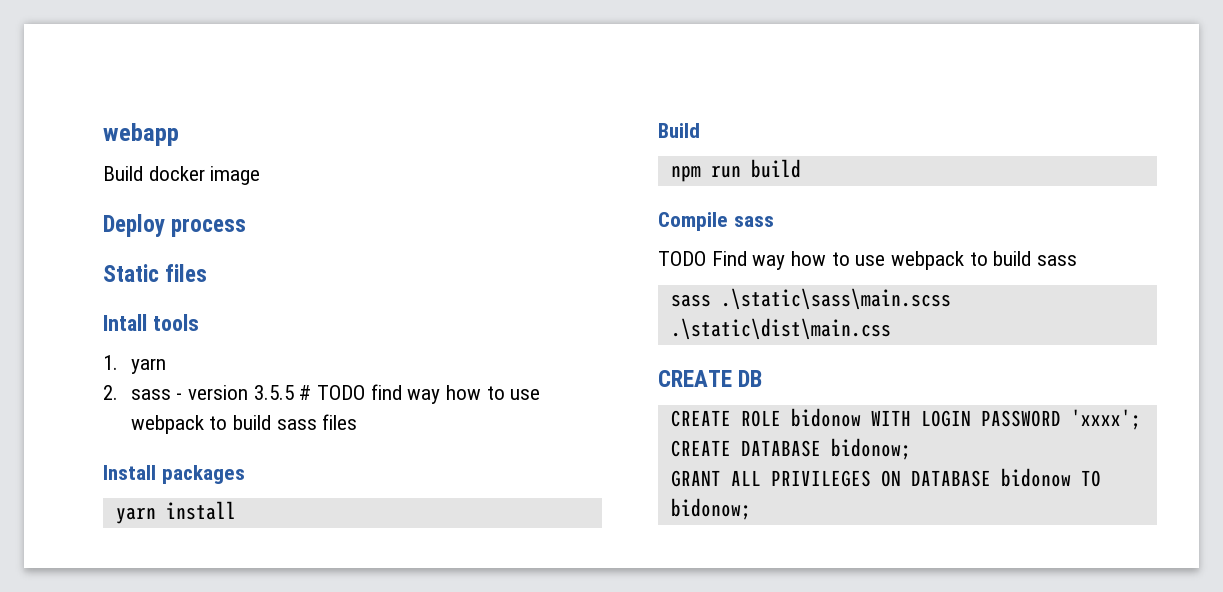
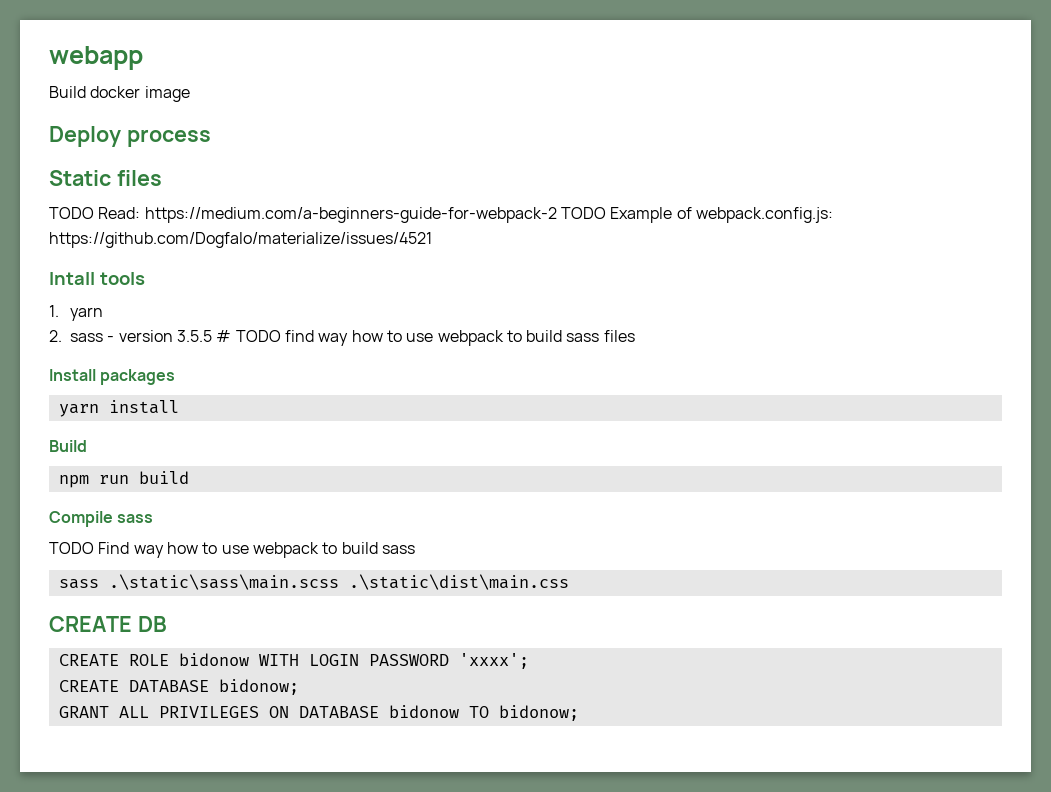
+ TODO Read: https://medium.com/a-beginners-guide-for-webpack-2 TODO Example of webpack.config.js: https://github.com/Dogfalo/materialize/issues/4521

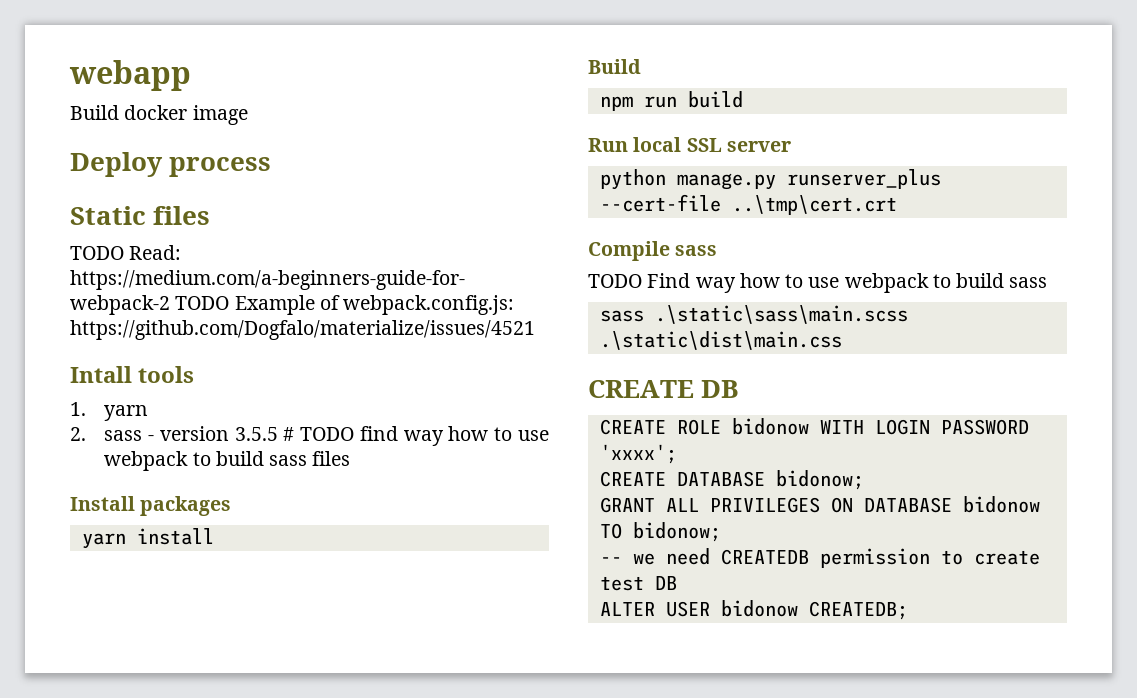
+ Run local SSL server
+ python manage.py runserver_plus --cert-file ..\tmp\cert.crt
+ -- we need CREATEDB permission to create test DB
+ ALTER USER bidonow CREATEDB;

